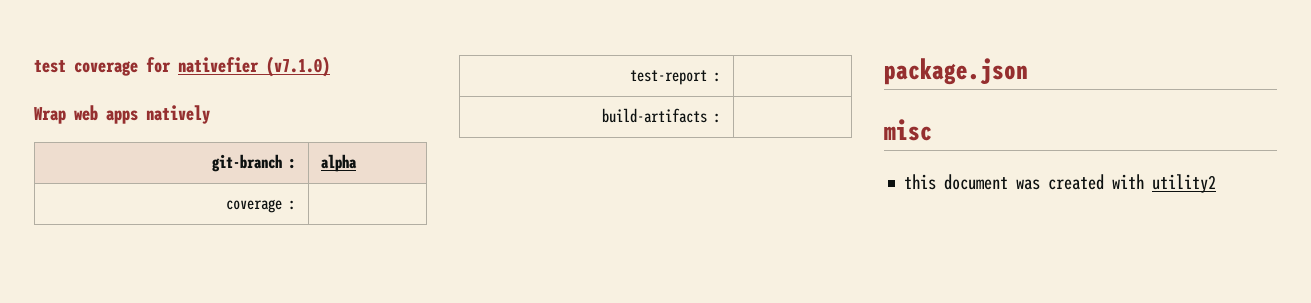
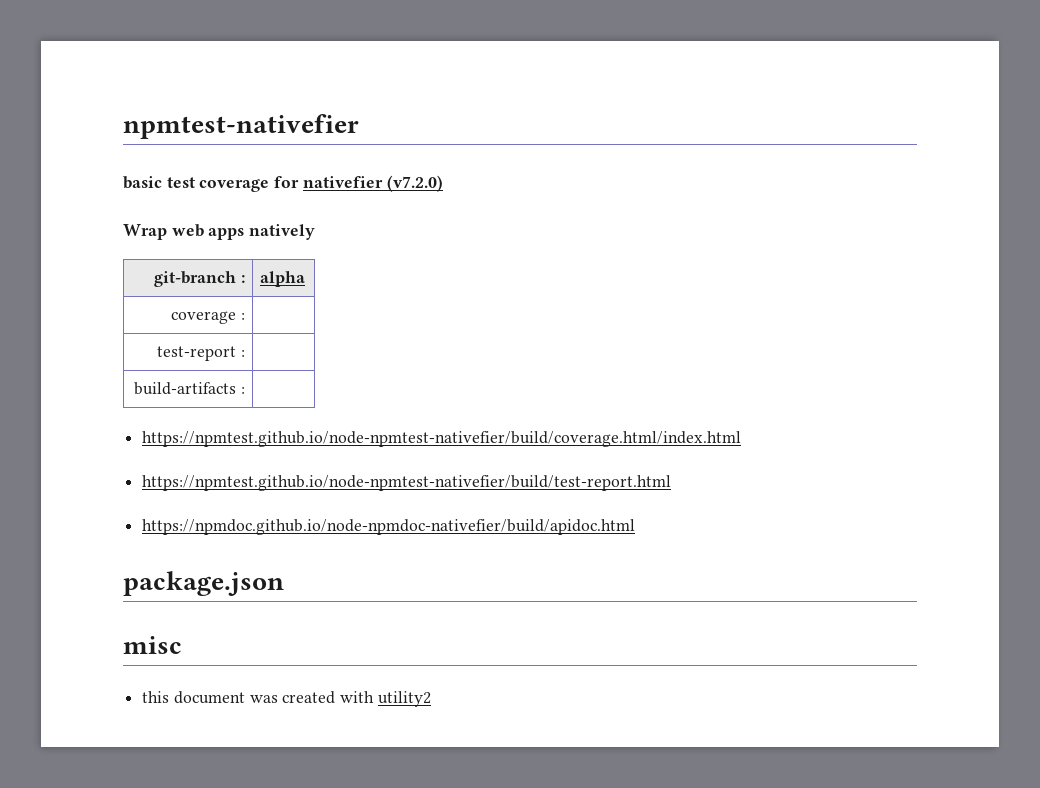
- test coverage for nativefier (v7.1.0)
+ npmtest-nativefier
+ basic test coverage for nativefier (v7.2.0)
+ https://npmtest.github.io/node-npmtest-nativefier/build/coverage.html/index.html
+ https://npmtest.github.io/node-npmtest-nativefier/build/test-report.html
+ https://npmdoc.github.io/node-npmdoc-nativefier/build/apidoc.html

